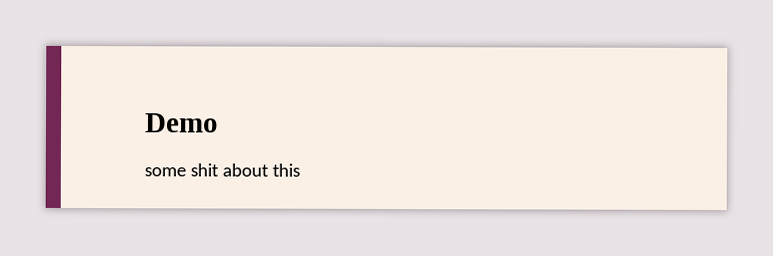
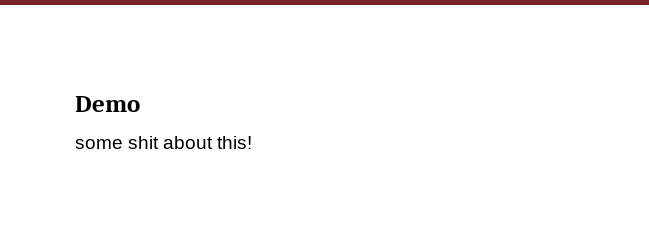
- some shit about this
+ some shit about this!

